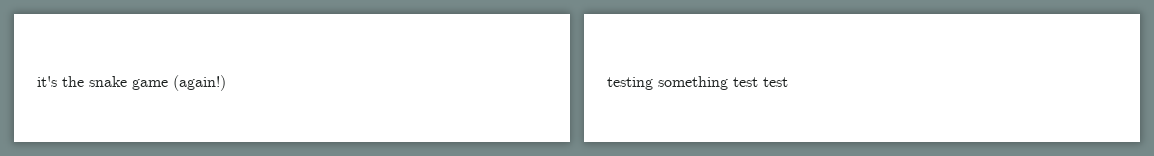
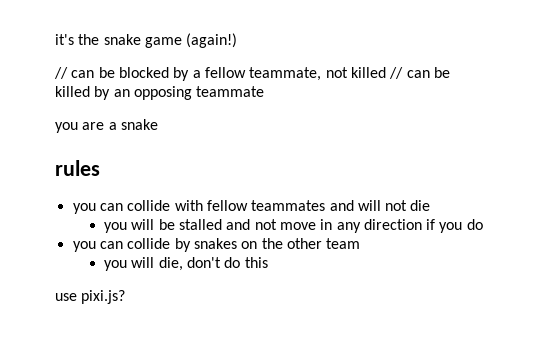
- testing something test test
+ // can be blocked by a fellow teammate, not killed // can be killed by an opposing teammate
+ you are a snake
+ rules
+ you can collide with fellow teammates and will not die
+ you will be stalled and not move in any direction if you do
+ you can collide by snakes on the other team
+ you will die, don't do this
+ use pixi.js?

